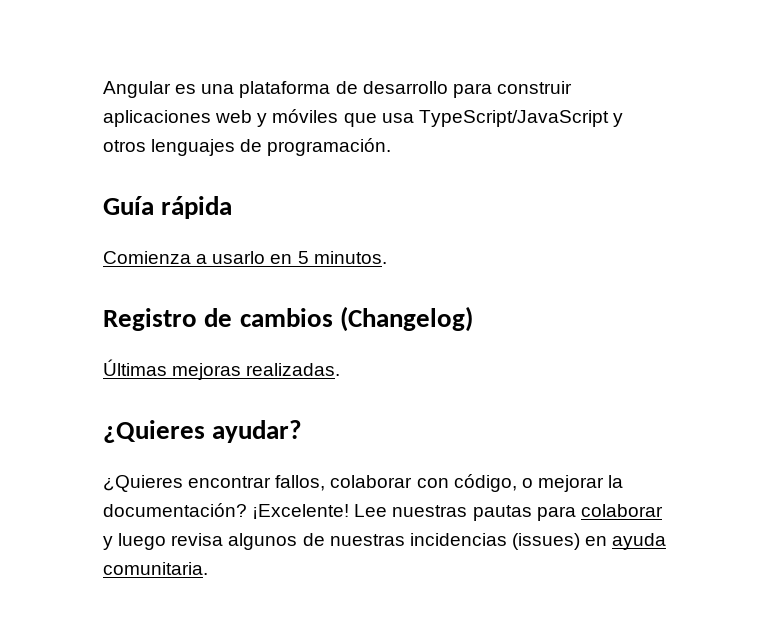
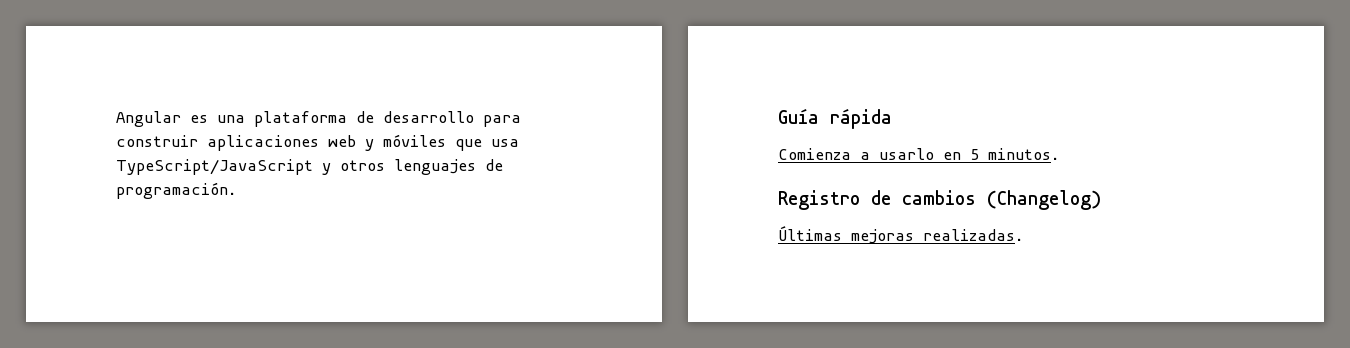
- ¿Quieres ayudar?
- ¿Quieres encontrar fallos, colaborar con código, o mejorar la documentación? ¡Excelente! Lee nuestras pautas para colaborar y luego revisa algunos de nuestras incidencias (issues) en ayuda comunitaria.

